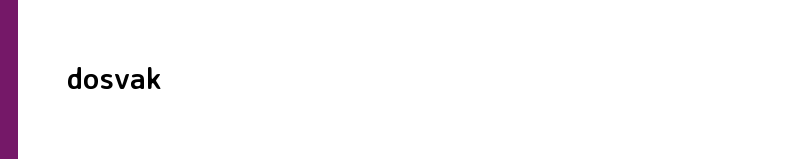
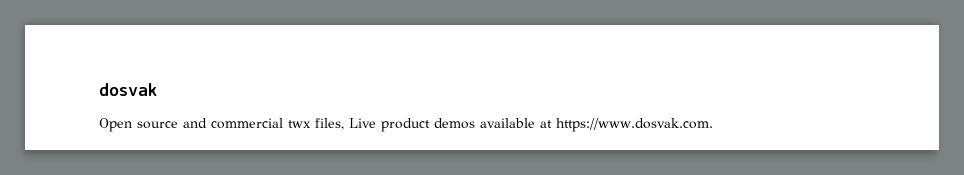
+ Open source and commercial twx files, Live product demos available at https://www.dosvak.com.

